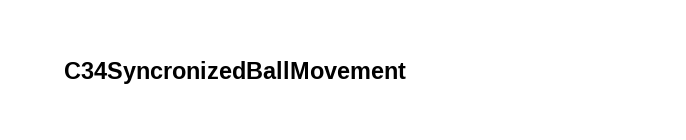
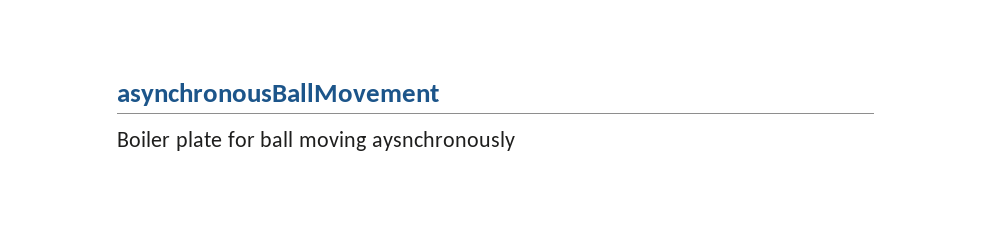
- C34SyncronizedBallMovement
+ asynchronousBallMovement
+ Boiler plate for ball moving aysnchronously

